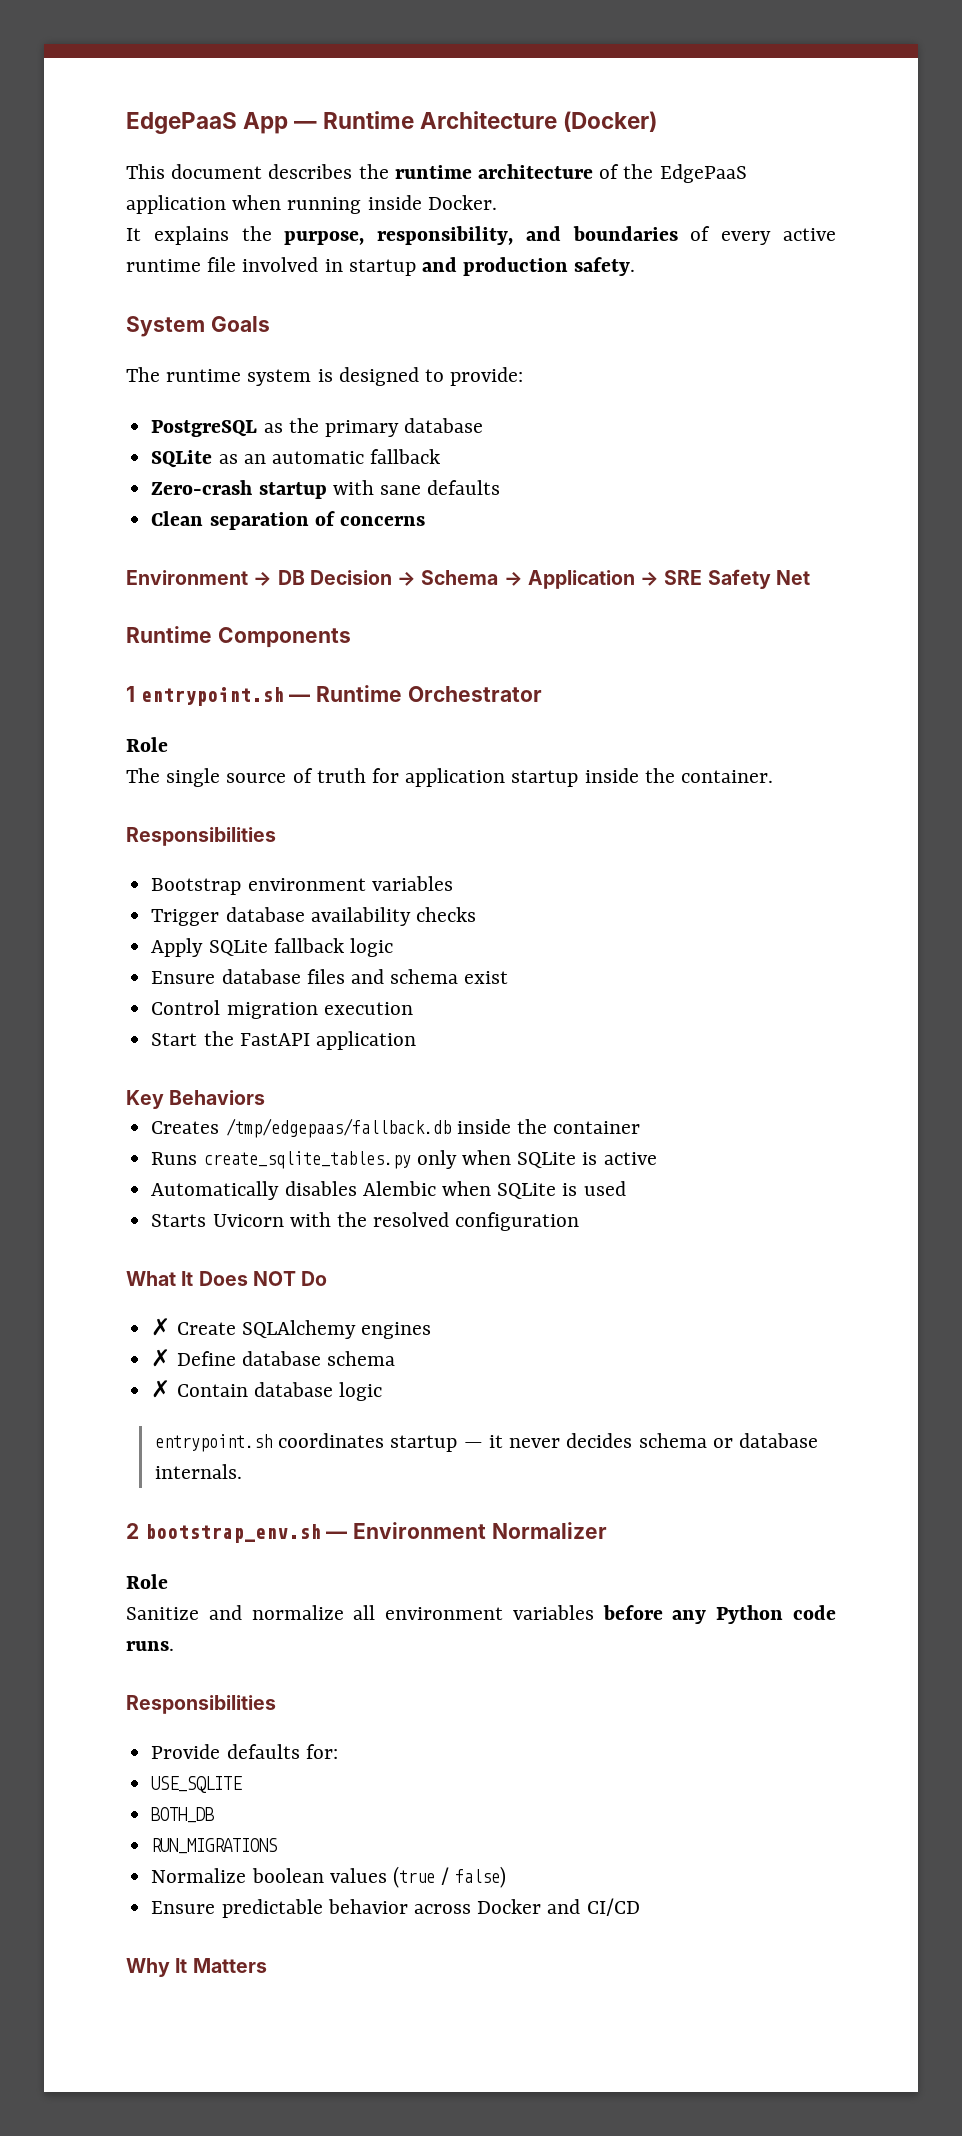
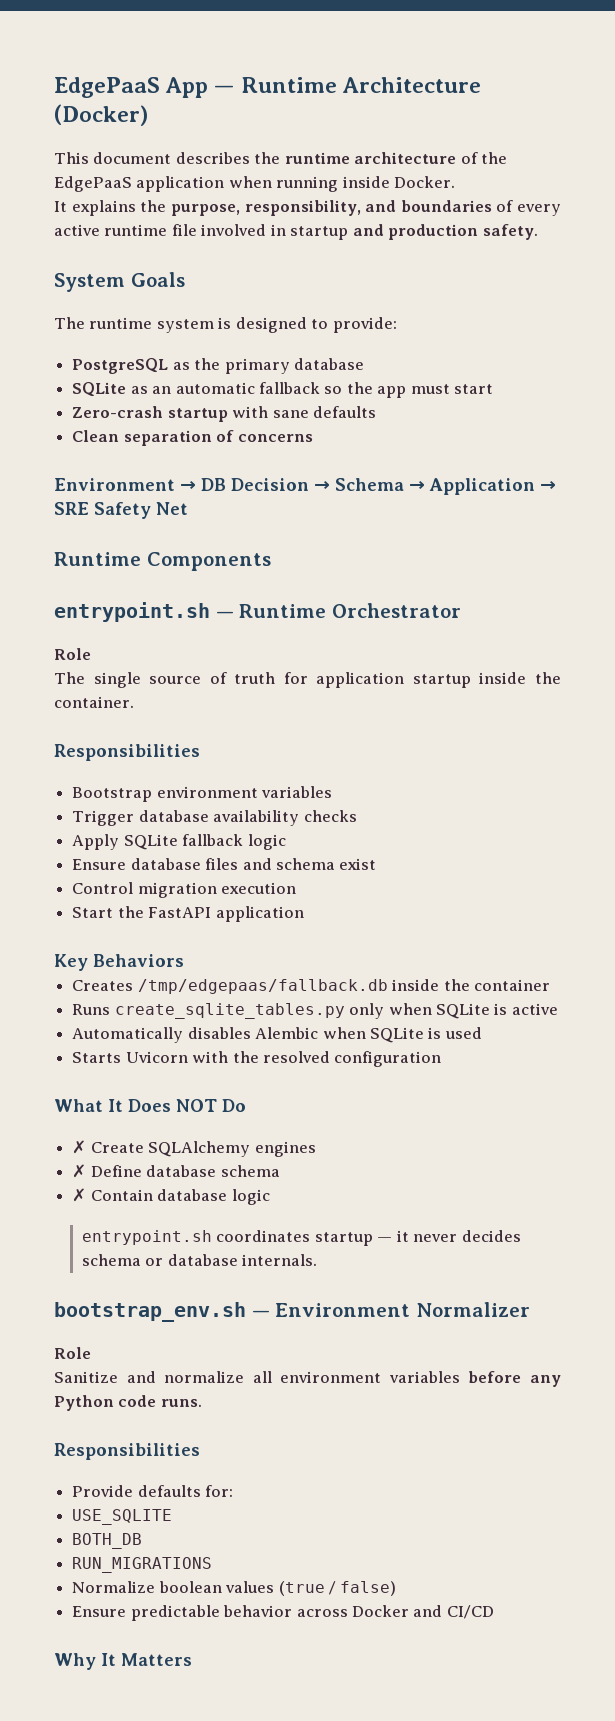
- SQLite as an automatic fallback
+ SQLite as an automatic fallback so the app must start
- 1 entrypoint.sh — Runtime Orchestrator
+ entrypoint.sh — Runtime Orchestrator
- 2 bootstrap_env.sh — Environment Normalizer
+ bootstrap_env.sh — Environment Normalizer

